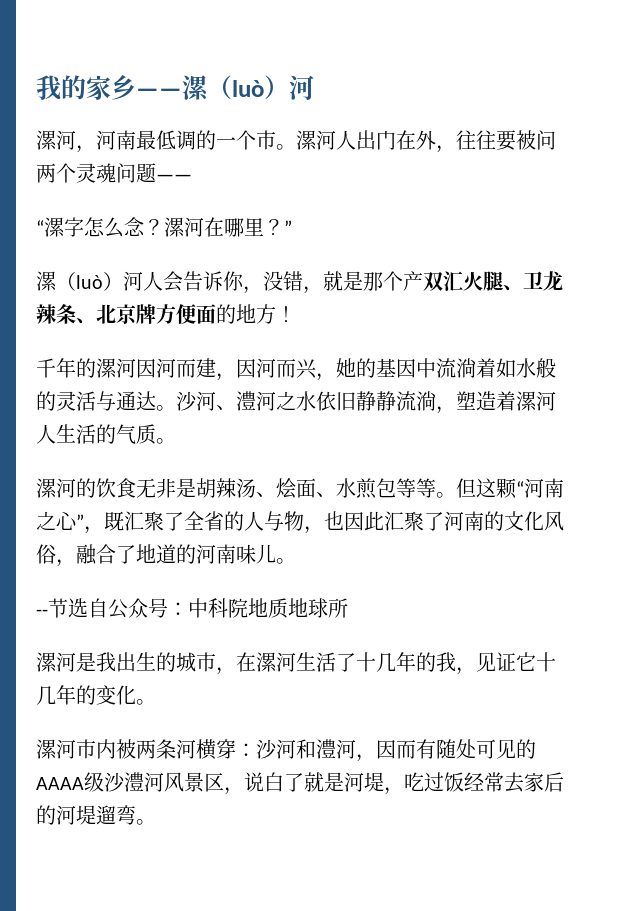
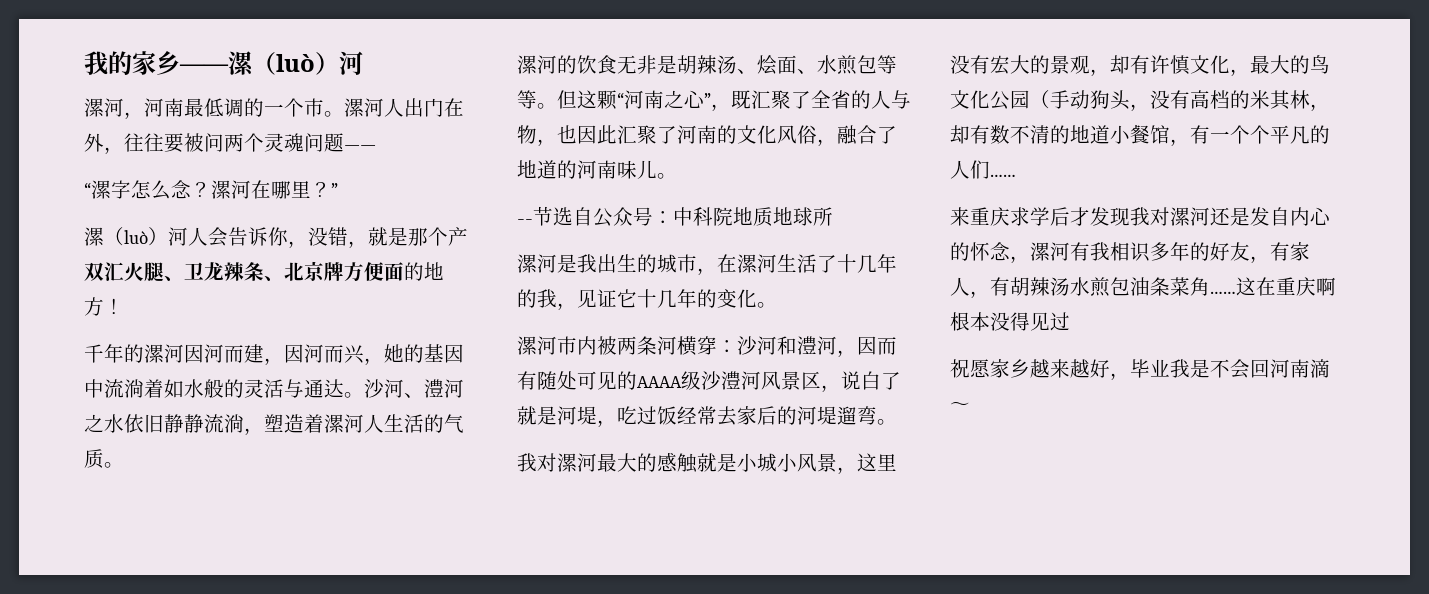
+ 我对漯河最大的感触就是小城小风景，这里没有宏大的景观，却有许慎文化，最大的鸟文化公园（手动狗头，没有高档的米其林，却有数不清的地道小餐馆，有一个个平凡的人们……
+ 来重庆求学后才发现我对漯河还是发自内心的怀念，漯河有我相识多年的好友，有家人，有胡辣汤水煎包油条菜角……这在重庆啊根本没得见过
+ 祝愿家乡越来越好，毕业我是不会回河南滴～

